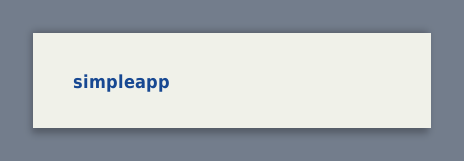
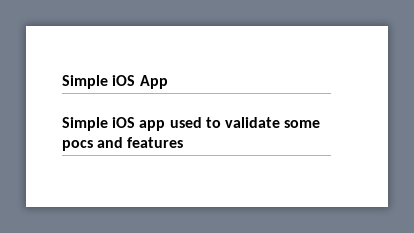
- simpleapp
+ Simple iOS App
+ Simple iOS app used to validate some pocs and features

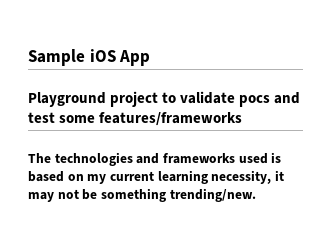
- Simple iOS App
+ Sample iOS App
- Simple iOS app used to validate some pocs and features
+ Playground project to validate pocs and test some features/frameworks
+ The technologies and frameworks used is based on my current learning necessity, it may not be something trending/new.

